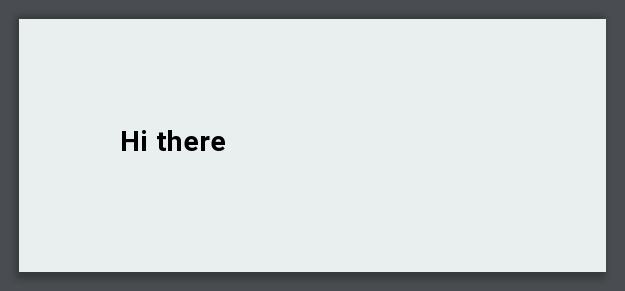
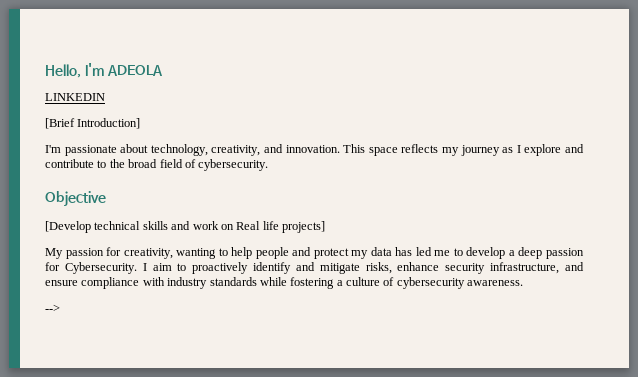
- Hi there
+ Hello, I'm ADEOLA
+ LINKEDIN
+ [Brief Introduction]
+ I'm passionate about technology, creativity, and innovation. This space reflects my journey as I explore and contribute to the broad field of cybersecurity.
+ Objective
+ [Develop technical skills and work on Real life projects]
+ My passion for creativity, wanting to help people and protect my data has led me to develop a deep passion for Cybersecurity. I aim to proactively identify and mitigate risks, enhance security infrastructure, and ensure compliance with industry standards while fostering a culture of cybersecurity awareness.
+ -->

